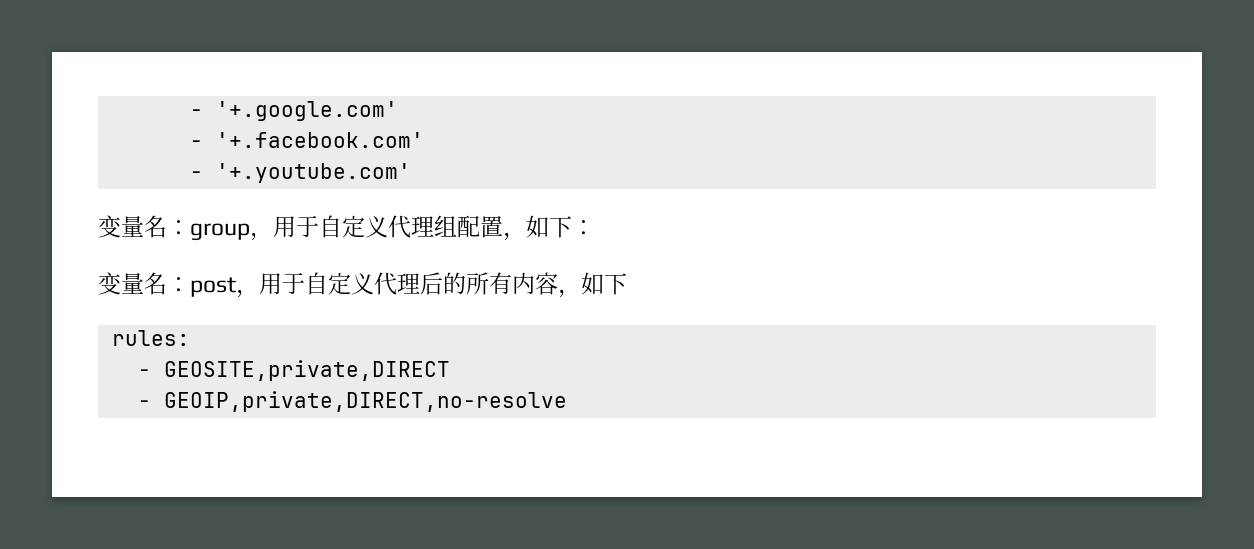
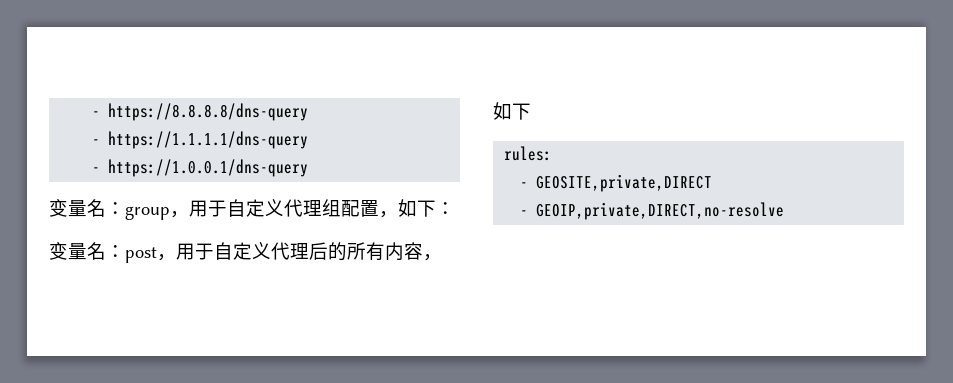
- - '+.google.com'
- - '+.facebook.com'
- - '+.youtube.com'
+ - https://8.8.8.8/dns-query
+ - https://1.1.1.1/dns-query
+ - https://1.0.0.1/dns-query

